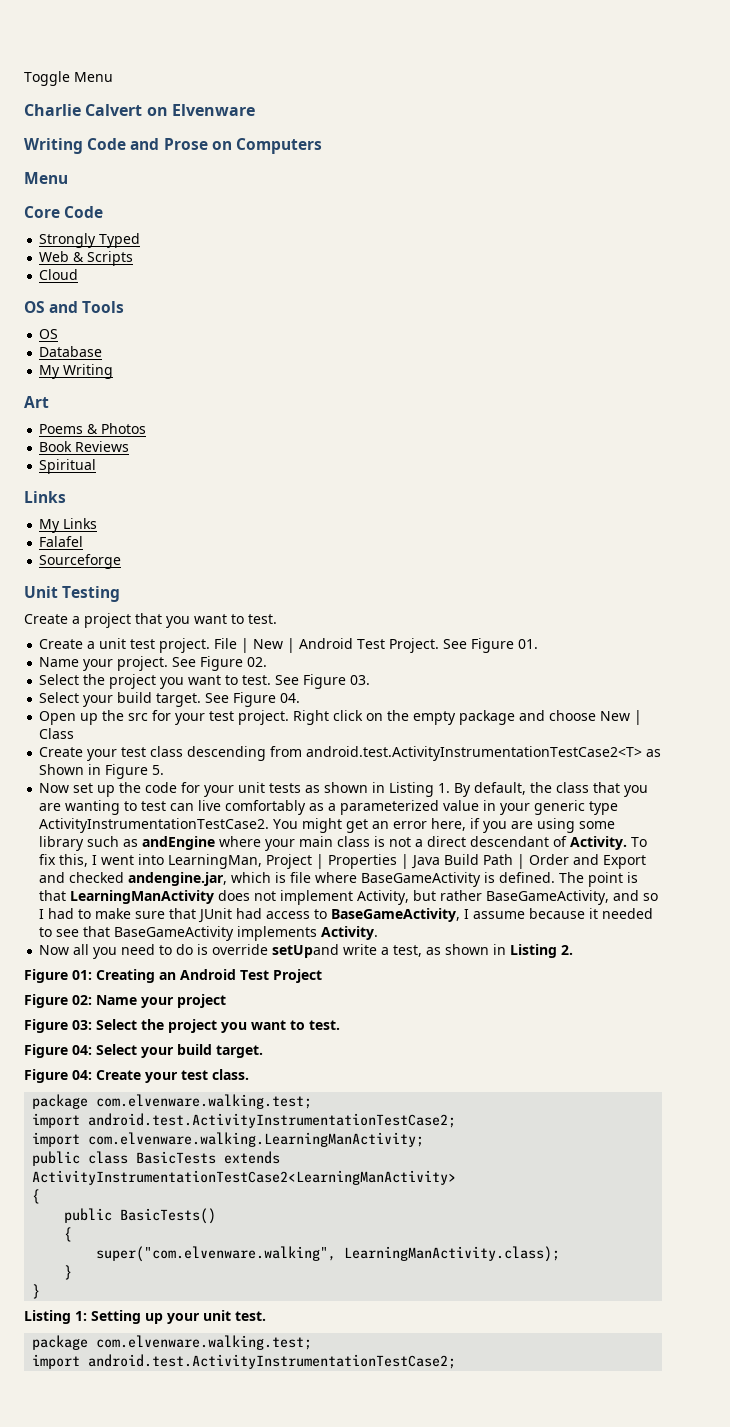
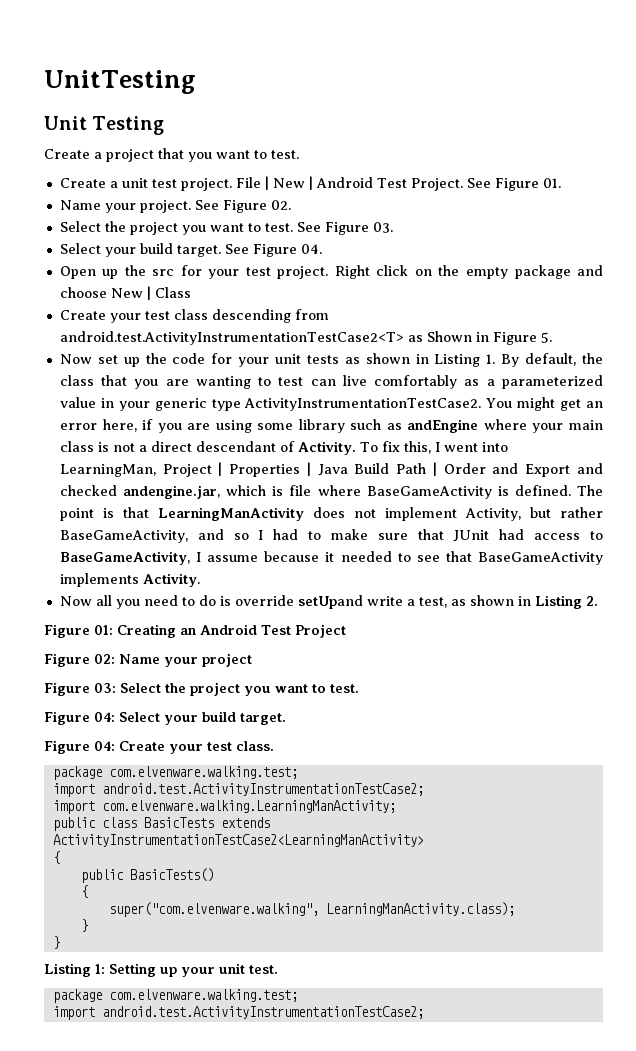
- Toggle Menu
- Charlie Calvert on Elvenware
- Writing Code and Prose on Computers
- Menu
- Core Code
- Strongly Typed
- Web & Scripts
- Cloud
- OS and Tools
- OS
- Database
- My Writing
- Art
- Poems & Photos
- Book Reviews
- Spiritual
- Links
- My Links
- Falafel
- Sourceforge
+ UnitTesting

